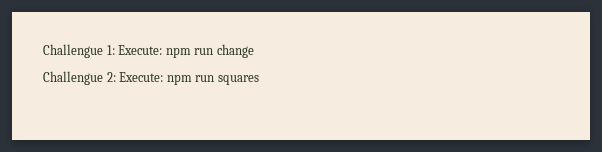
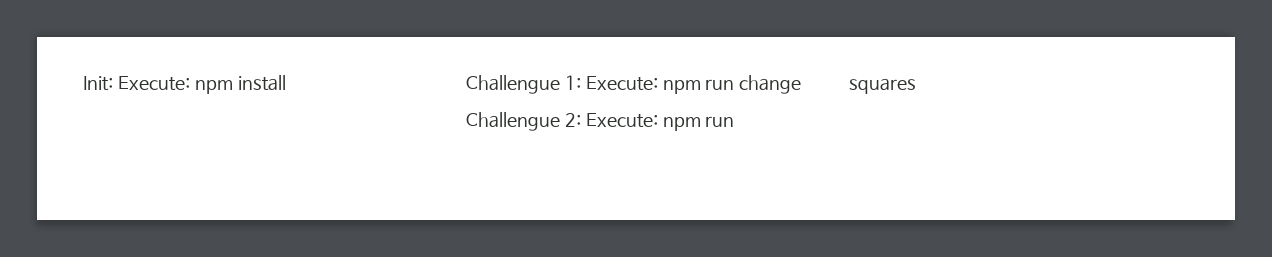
+ Init: Execute: npm install

